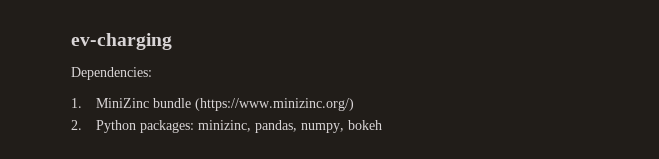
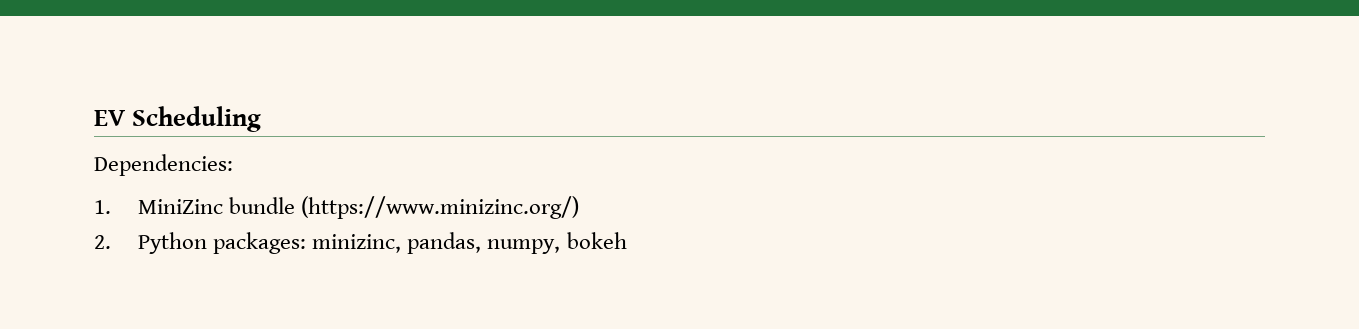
- ev-charging
+ EV Scheduling

